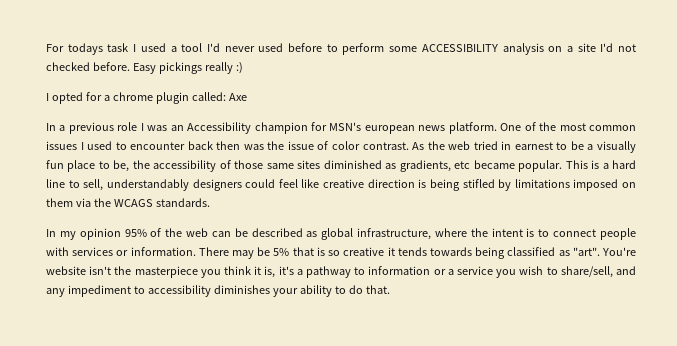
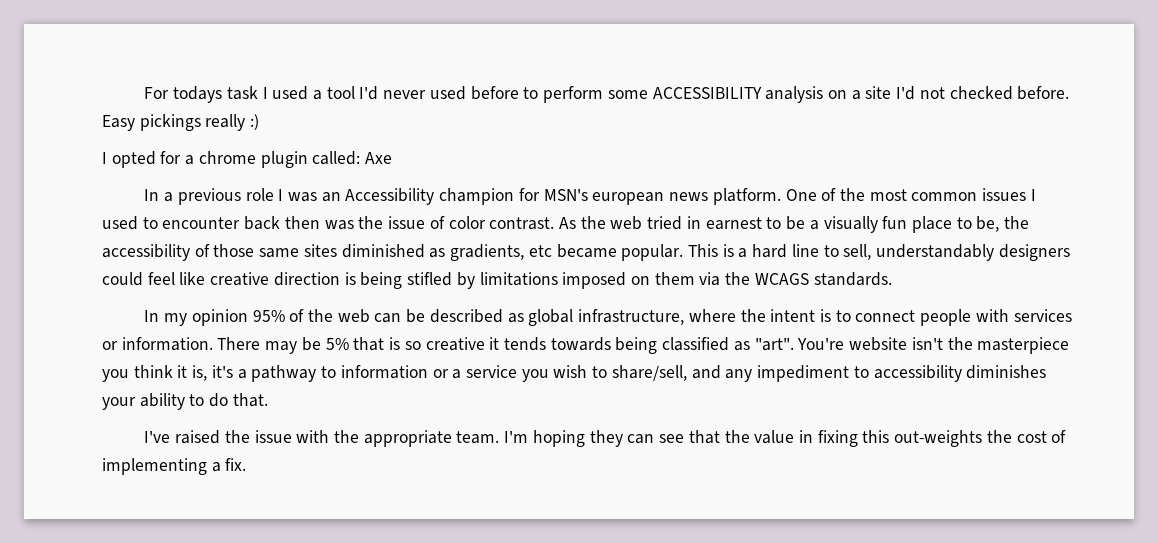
+ I've raised the issue with the appropriate team. I'm hoping they can see that the value in fixing this out-weights the cost of implementing a fix.

